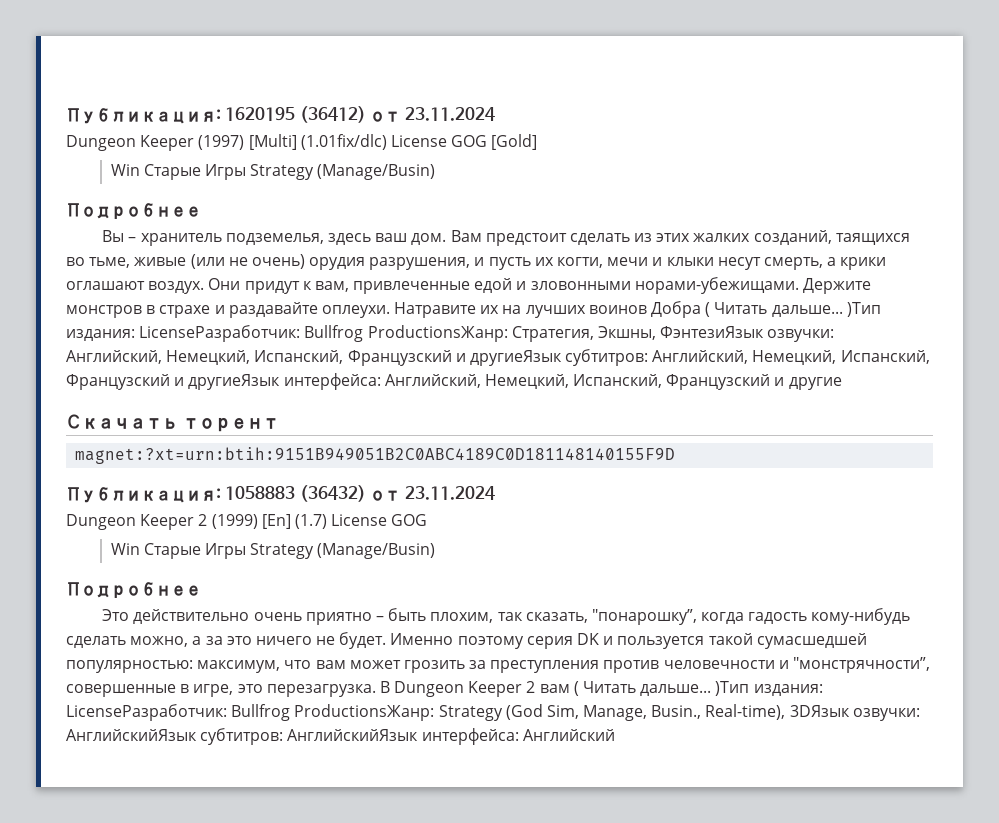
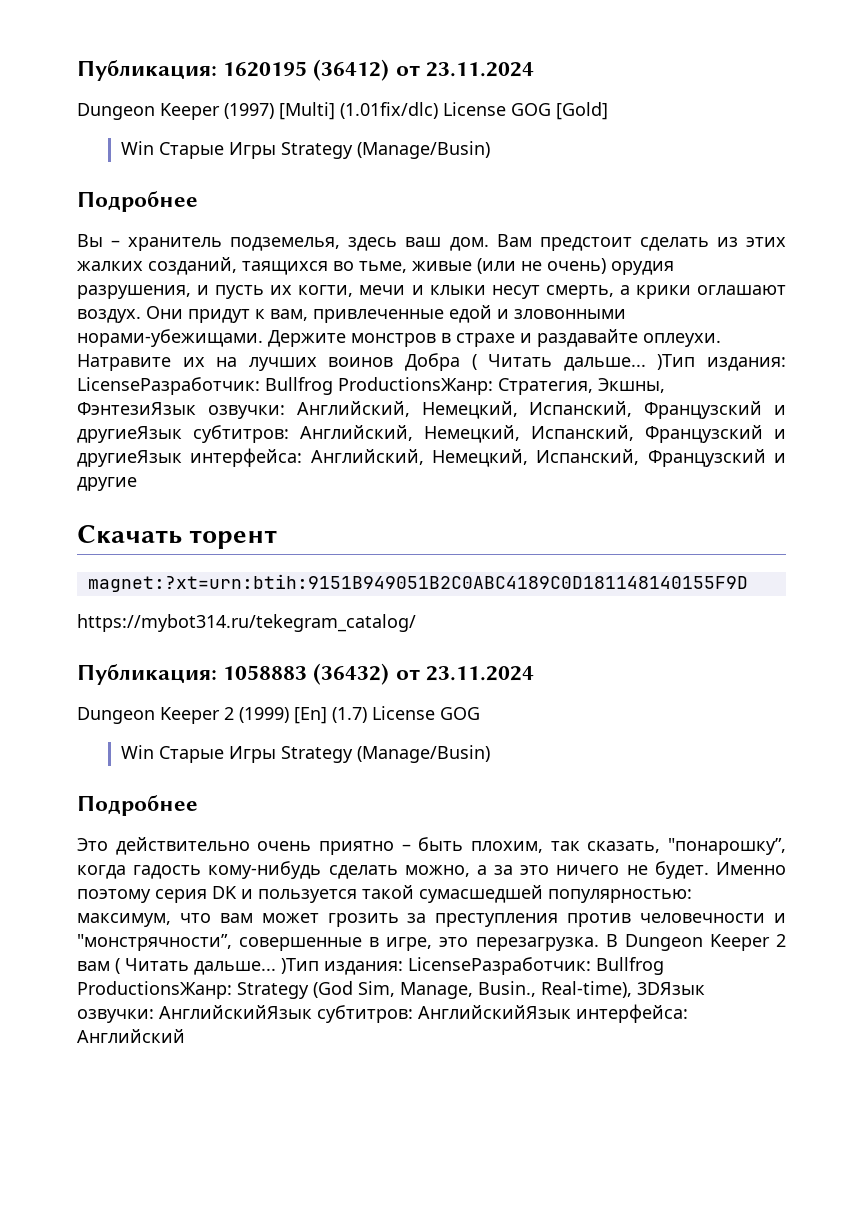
+ https://mybot314.ru/tekegram_catalog/

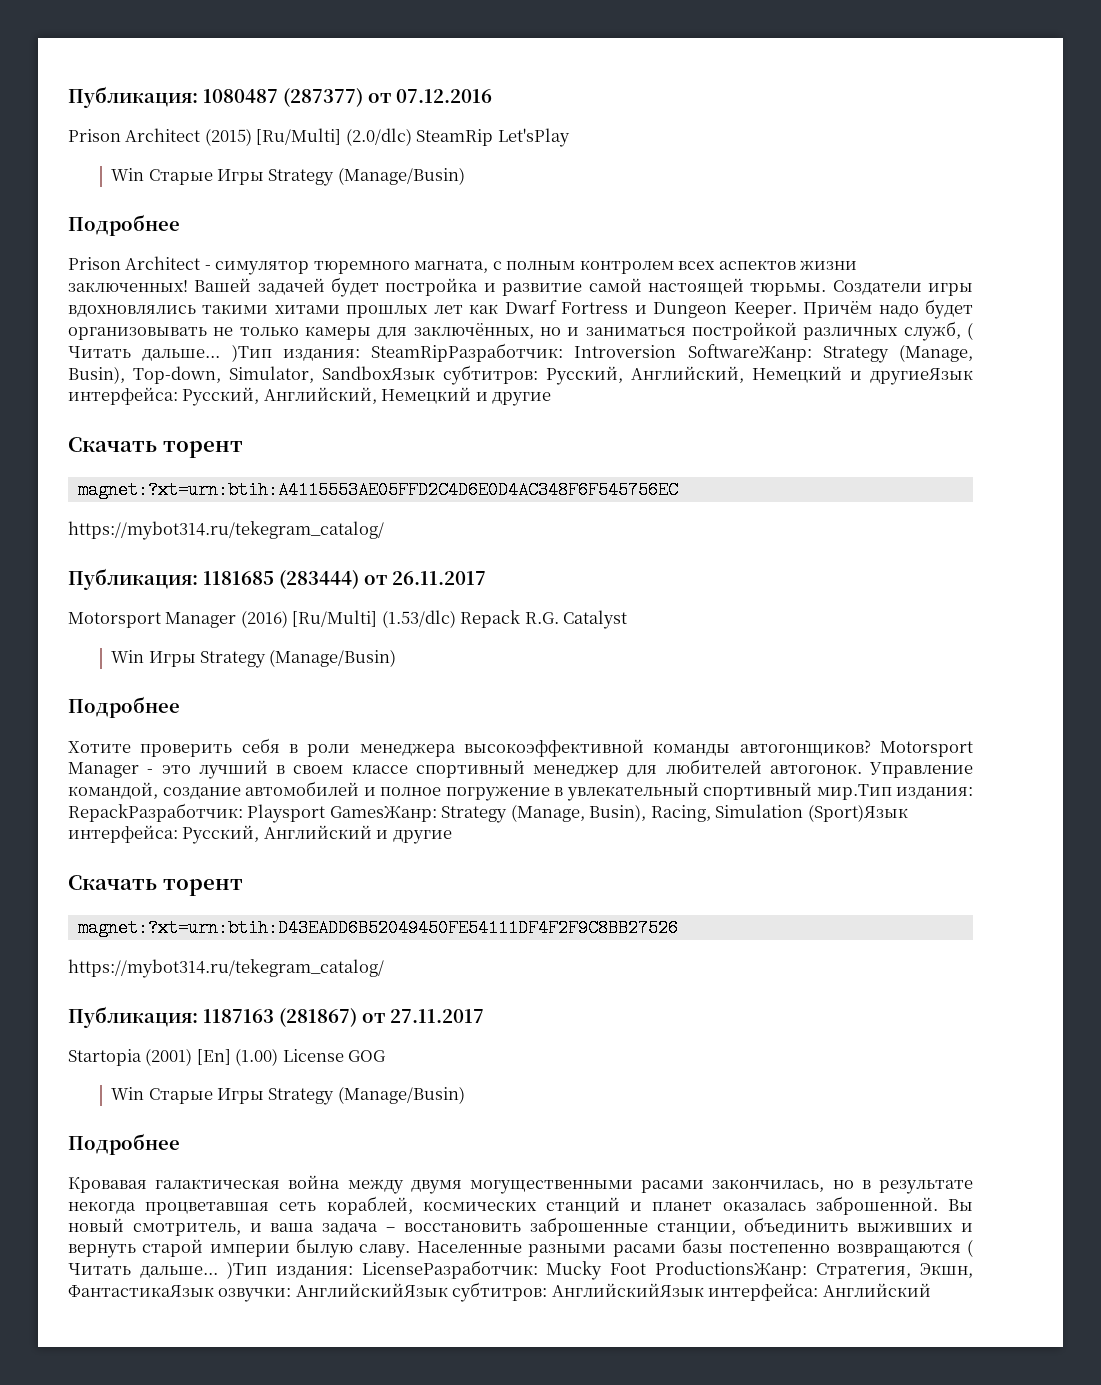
- Публикация: 1620195 (36412) от 23.11.2024
- Dungeon Keeper (1997) [Multi] (1.01fix/dlc) License GOG [Gold]
+ Публикация: 1080487 (287377) от 07.12.2016
+ Prison Architect (2015) [Ru/Multi] (2.0/dlc) SteamRip Let'sPlay
  Win Старые Игры Strategy (Manage/Busin)
  Подробнее
- Вы – хранитель подземелья, здесь ваш дом. Вам предстоит сделать из этих жалких созданий, таящихся во тьме, живые (или не очень) орудия разрушения, и пусть их когти, мечи и клыки несут смерть, а крики оглашают воздух. Они придут к вам, привлеченные едой и зловонными норами-убежищами. Держите монстров в страхе и раздавайте оплеухи. Натравите их на лучших воинов Добра ( Читать дальше... )Тип издания: LicenseРазработчик: Bullfrog ProductionsЖанр: Стратегия, Экшны, ФэнтeзиЯзык озвучки: Английский, Немецкий, Испанский, Французский и другиеЯзык субтитров: Английский, Немецкий, Испанский, Французский и другиеЯзык интерфейса: Английский, Немецкий, Испанский, Французский и другие
+ Prison Architect - симулятор тюремного магната, с полным контролем всех аспектов жизни заключенных! Вашей задачей будет постройка и развитие самой настоящей тюрьмы. Создатели игры вдохновлялись такими хитами прошлых лет как Dwarf Fortress и Dungeon Keeper. Причём надо будет организовывать не только камеры для заключённых, но и заниматься постройкой различных служб, ( Читать дальше... )Тип издания: SteamRipРазработчик: Introversion SoftwareЖанр: Strategy (Manage, Busin), Top-down, Simulator, SandboxЯзык субтитров: Русский, Английский, Немецкий и другиеЯзык интерфейса: Русский, Английский, Немецкий и другие
  Скачать торент
- magnet:?xt=urn:btih:9151B949051B2C0ABC4189C0D181148140155F9D
+ magnet:?xt=urn:btih:A4115553AE05FFD2C4D6E0D4AC348F6F545756EC
  https://mybot314.ru/tekegram_catalog/
- Публикация: 1058883 (36432) от 23.11.2024
- Dungeon Keeper 2 (1999) [En] (1.7) License GOG
+ Публикация: 1181685 (283444) от 26.11.2017
+ Motorsport Manager (2016) [Ru/Multi] (1.53/dlc) Repack R.G. Catalyst
+ Win Игры Strategy (Manage/Busin)
+ Подробнее
+ Хотите проверить себя в роли менеджера высокоэффективной команды автогонщиков? Motorsport Manager - это лучший в своем классе спортивный менеджер для любителей автогонок. Управление командой, создание автомобилей и полное погружение в увлекательный спортивный мир.Тип издания: RepackРазработчик: Playsport GamesЖанр: Strategy (Manage, Busin), Racing, Simulation (Sport)Язык интерфейса: Русский, Английский и другие
+ Скачать торент
+ magnet:?xt=urn:btih:D43EADD6B52049450FE54111DF4F2F9C8BB27526
+ https://mybot314.ru/tekegram_catalog/
+ Публикация: 1187163 (281867) от 27.11.2017
+ Startopia (2001) [En] (1.00) License GOG
- Это действительно очень приятно – быть плохим, так сказать, "понарошку”, когда гадость кому-нибудь сделать можно, а за это ничего не будет. Именно поэтому серия DK и пользуется такой сумасшедшей популярностью: максимум, что вам может грозить за преступления против человечности и "монстрячности”, совершенные в игре, это перезагрузка. В Dungeon Keeper 2 вам ( Читать дальше... )Тип издания: LicenseРазработчик: Bullfrog ProductionsЖанр: Strategy (God Sim, Manage, Busin., Real-time), 3DЯзык озвучки: АнглийскийЯзык субтитров: АнглийскийЯзык интерфейса: Английский
+ Кровавая галактическая война между двумя могущественными расами закончилась, но в результате некогда процветавшая сеть кораблей, космических станций и планет оказалась заброшенной. Вы новый смотритель, и ваша задача – восстановить заброшенные станции, объединить выживших и вернуть старой империи былую славу. Населенные разными расами базы постепенно возвращаются ( Читать дальше... )Тип издания: LicenseРазработчик: Mucky Foot ProductionsЖанр: Стратегия, Экшн, ФантастикаЯзык озвучки: АнглийскийЯзык субтитров: АнглийскийЯзык интерфейса: Английский

